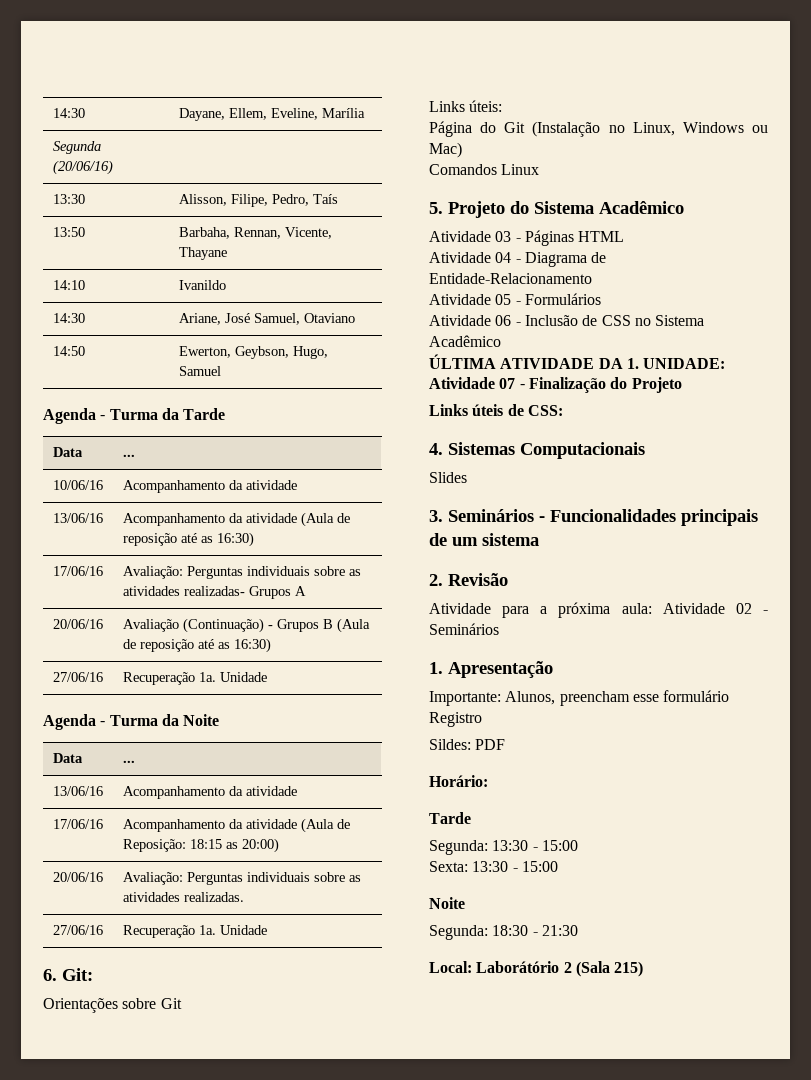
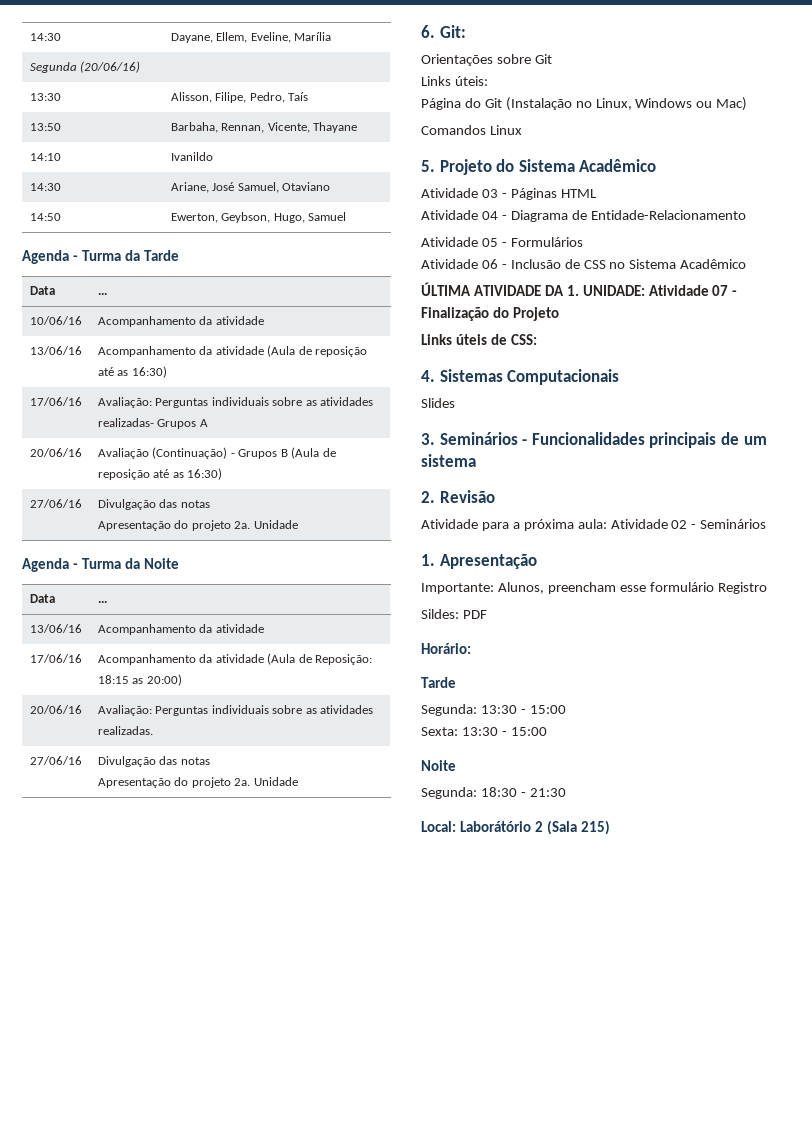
  20/06/16 | Avaliação (Continuação) - Grupos B (Aula de reposição até as 16:30)
- 27/06/16 | Recuperação 1a. Unidade
+ 27/06/16 | Divulgação das notas
+ Apresentação do projeto 2a. Unidade
  20/06/16 | Avaliação: Perguntas individuais sobre as atividades realizadas.
- 27/06/16 | Recuperação 1a. Unidade
+ 27/06/16 | Divulgação das notas
+ Apresentação do projeto 2a. Unidade

